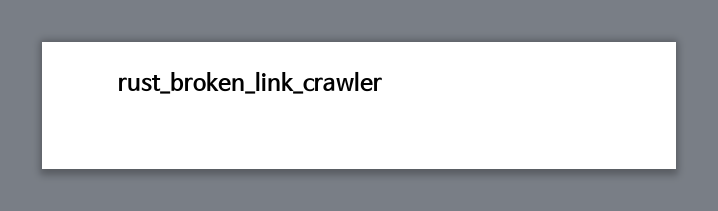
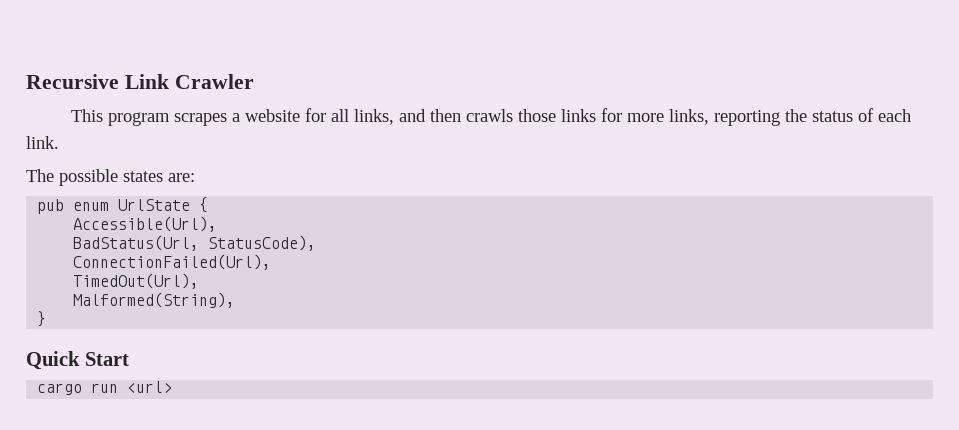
- rust_broken_link_crawler
+ Recursive Link Crawler
+ This program scrapes a website for all links, and then crawls those links for more links, reporting the status of each link.
+ The possible states are:
+ pub enum UrlState {
+ Accessible(Url),
+ BadStatus(Url, StatusCode),
+ ConnectionFailed(Url),
+ TimedOut(Url),
+ Malformed(String),
+ }
+ Quick Start
+ cargo run <url>

